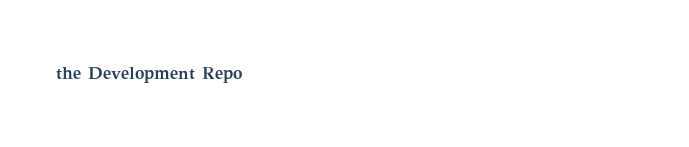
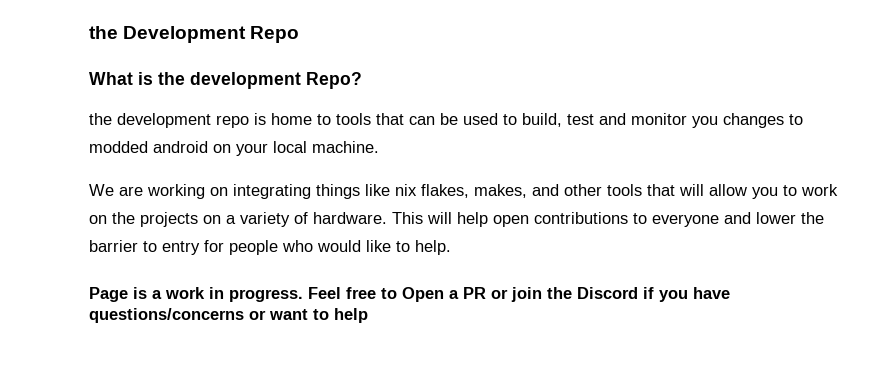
+ What is the development Repo?
+ the development repo is home to tools that can be used to build, test and monitor you changes to modded android on your local machine.
+ We are working on integrating things like nix flakes, makes, and other tools that will allow you to work on the projects on a variety of hardware. This will help open contributions to everyone and lower the barrier to entry for people who would like to help.
+ Page is a work in progress. Feel free to Open a PR or join the Discord if you have questions/concerns or want to help

